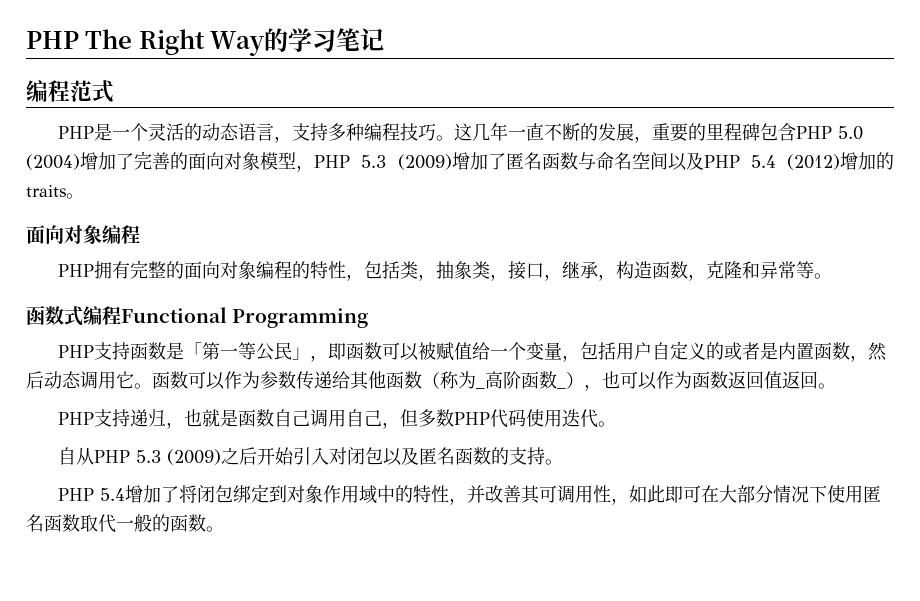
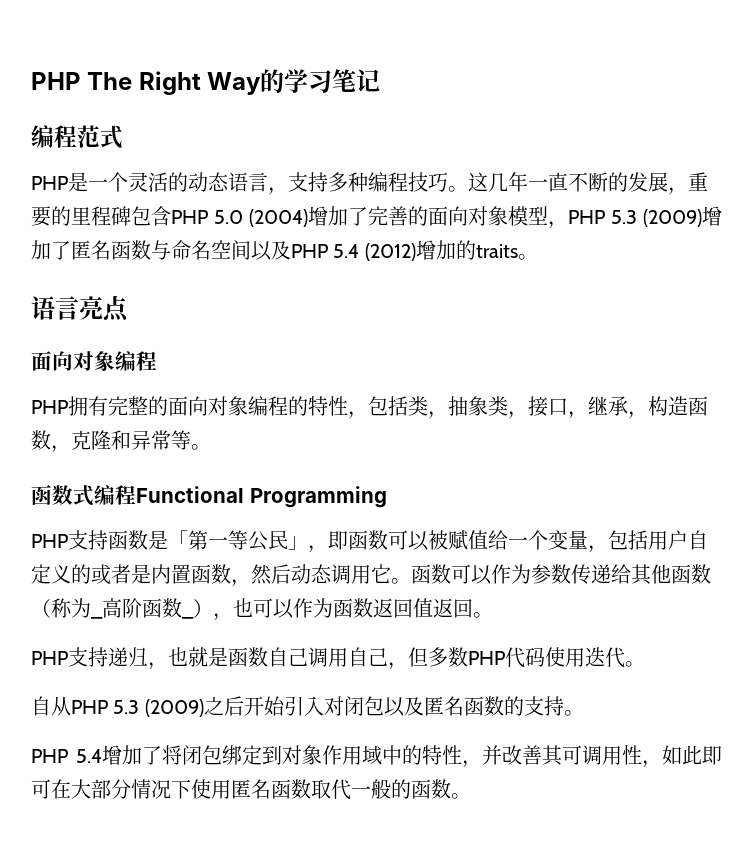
+ 语言亮点

